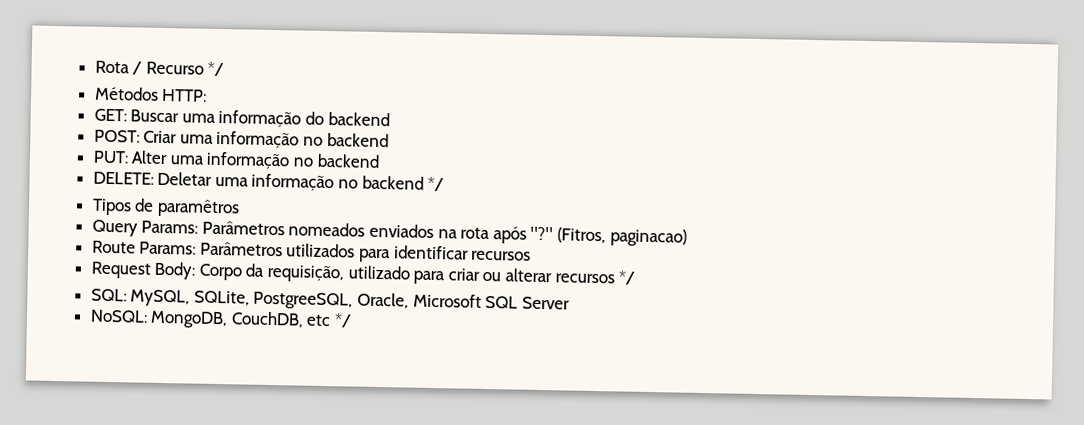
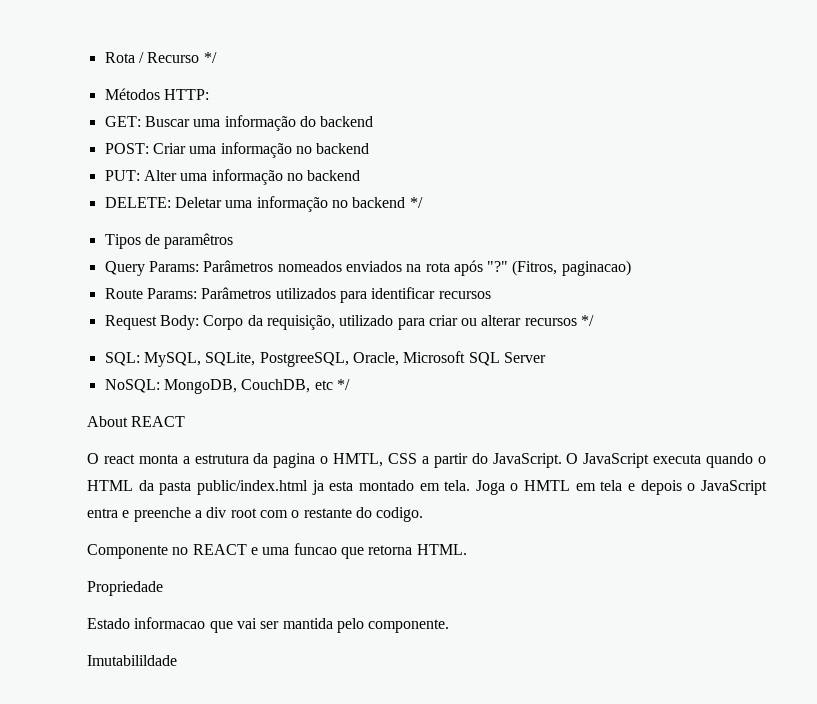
+ About REACT
+ O react monta a estrutura da pagina o HMTL, CSS a partir do JavaScript. O JavaScript executa quando o HTML da pasta public/index.html ja esta montado em tela. Joga o HMTL em tela e depois o JavaScript entra e preenche a div root com o restante do codigo.
+ Componente no REACT e uma funcao que retorna HTML.
+ Propriedade
+ Estado informacao que vai ser mantida pelo componente.
+ Imutabilildade

